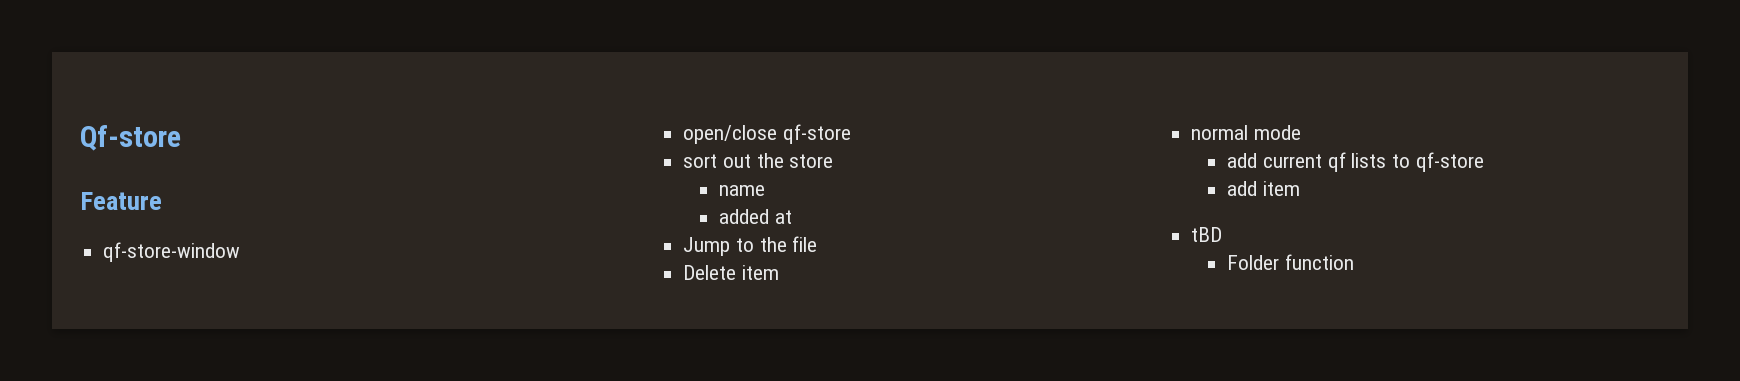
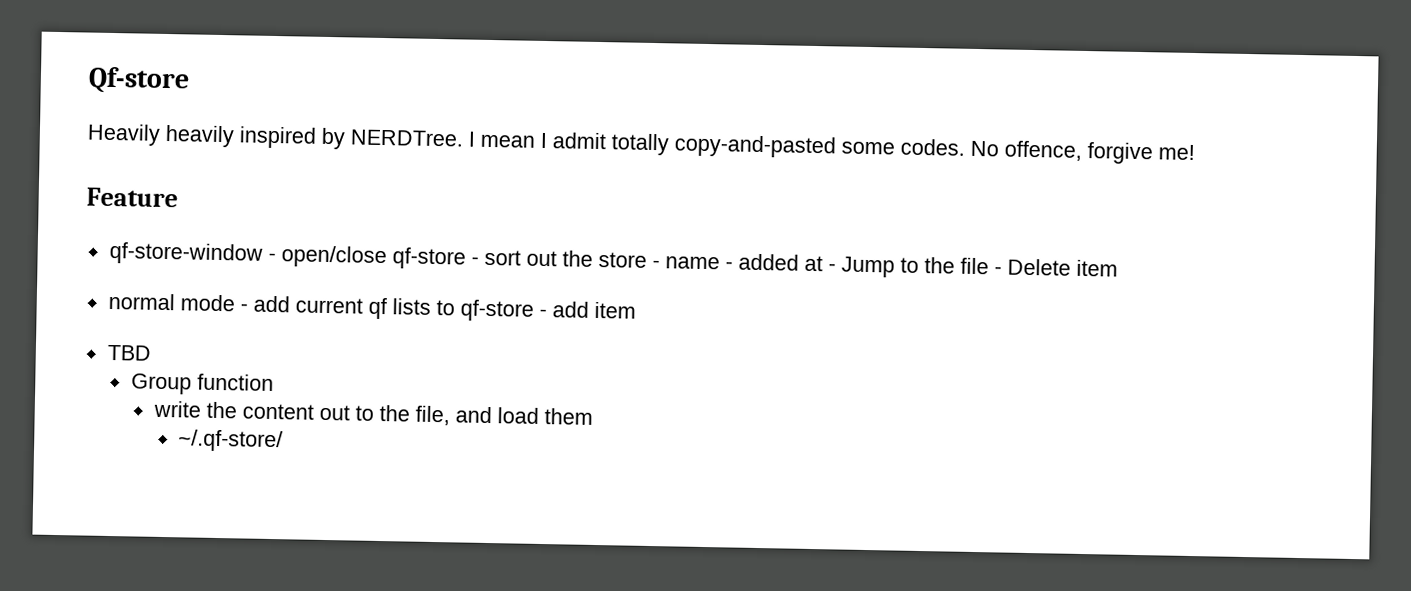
+ Heavily heavily inspired by NERDTree. I mean I admit totally copy-and-pasted some codes. No offence, forgive me!
- qf-store-window
- open/close qf-store
- sort out the store
- name
- added at
- Jump to the file
- Delete item
+ qf-store-window - open/close qf-store - sort out the store - name - added at - Jump to the file - Delete item
- normal mode
- add current qf lists to qf-store
- add item
+ normal mode - add current qf lists to qf-store - add item
- tBD
- Folder function
+ TBD
+ Group function
+ write the content out to the file, and load them
+ ~/.qf-store/

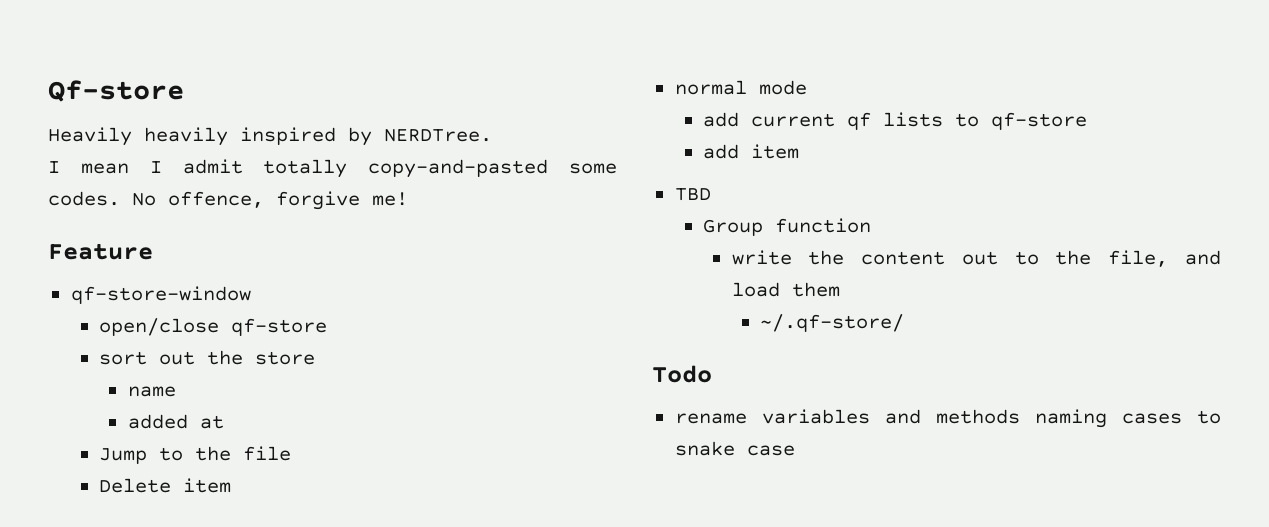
- Heavily heavily inspired by NERDTree. I mean I admit totally copy-and-pasted some codes.
+ Heavily heavily inspired by NERDTree.
+ I mean I admit totally copy-and-pasted some codes.
- qf-store-window - open/close qf-store - sort out the store - name - added at - Jump to the file - Delete item
+ qf-store-window
+ open/close qf-store
+ sort out the store
+ name
+ added at
+ Jump to the file
+ Delete item
- normal mode - add current qf lists to qf-store - add item
+ normal mode
+ add current qf lists to qf-store
+ add item
+ Todo
+ rename variables and methods naming cases to snake case

